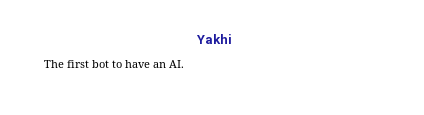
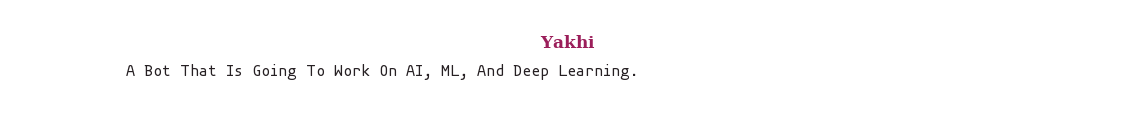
- The first bot to have an AI.
+ A Bot That Is Going To Work On AI, ML, And Deep Learning.

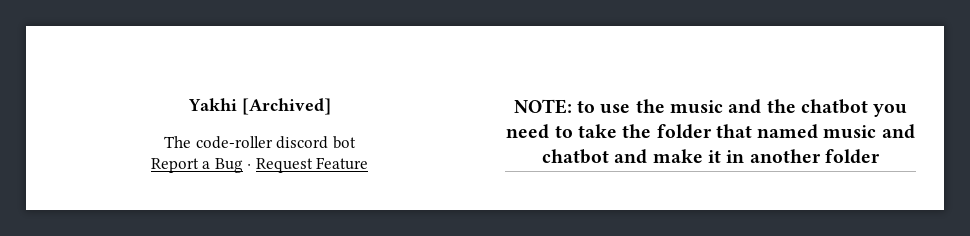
- Yakhi
- A Bot That Is Going To Work On AI, ML, And Deep Learning.
+ Yakhi [Archived]
+ The code-roller discord bot
+ Report a Bug · Request Feature
+ NOTE: to use the music and the chatbot you need to take the folder that named music and chatbot and make it in another folder

